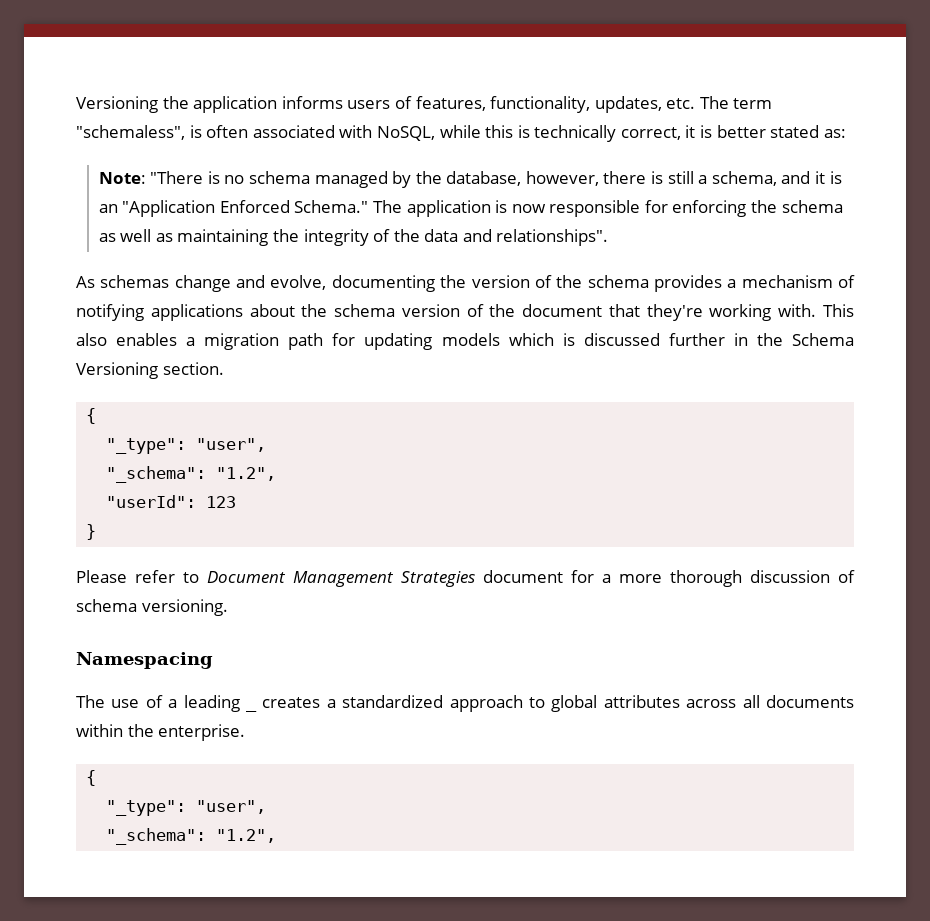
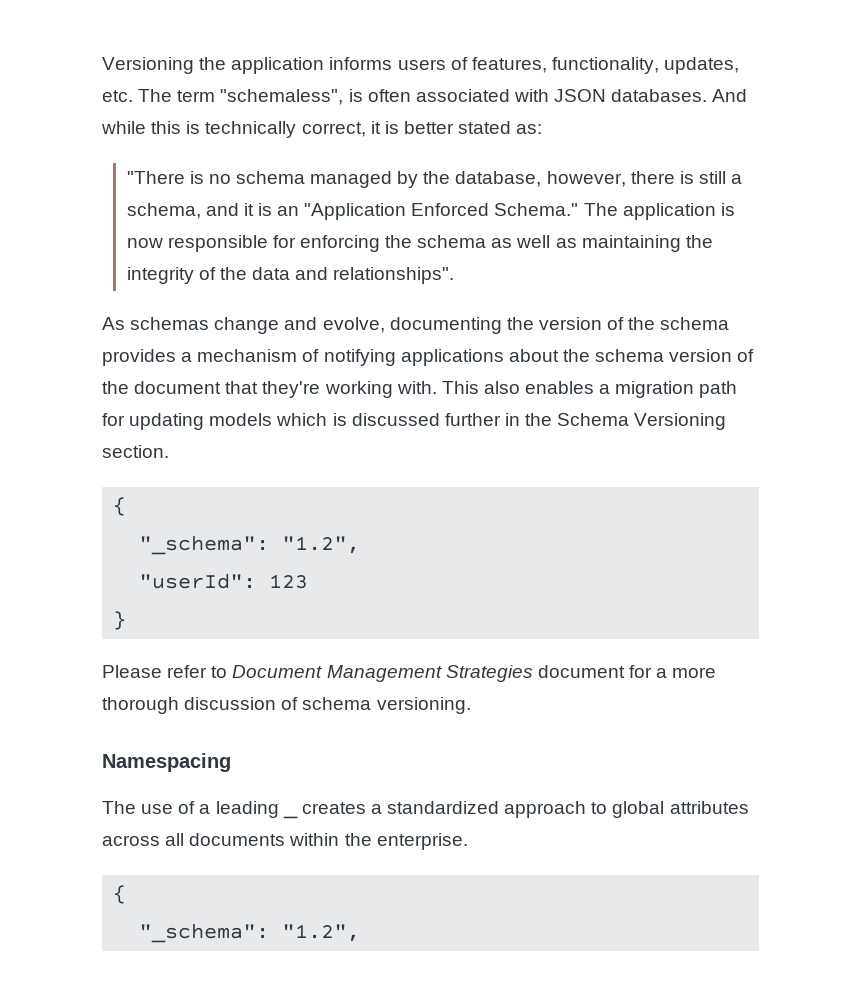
- Versioning the application informs users of features, functionality, updates, etc. The term "schemaless", is often associated with NoSQL, while this is technically correct, it is better stated as:
+ Versioning the application informs users of features, functionality, updates, etc. The term "schemaless", is often associated with JSON databases. And while this is technically correct, it is better stated as:
- Note: "There is no schema managed by the database, however, there is still a schema, and it is an "Application Enforced Schema."
+ "There is no schema managed by the database, however, there is still a schema, and it is an "Application Enforced Schema."
  This also enables a migration path for updating models which is discussed further in the Schema Versioning section.
  {
- "_type": "user",
  The use of a leading _ creates a standardized approach to global attributes across all documents within the enterprise.
  {
- "_type": "user",

